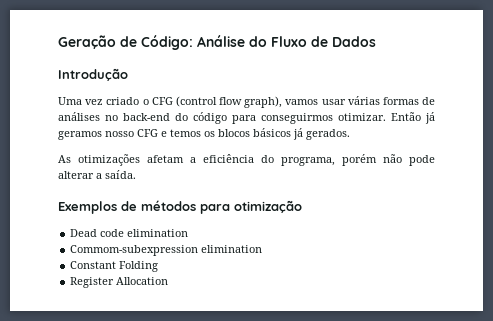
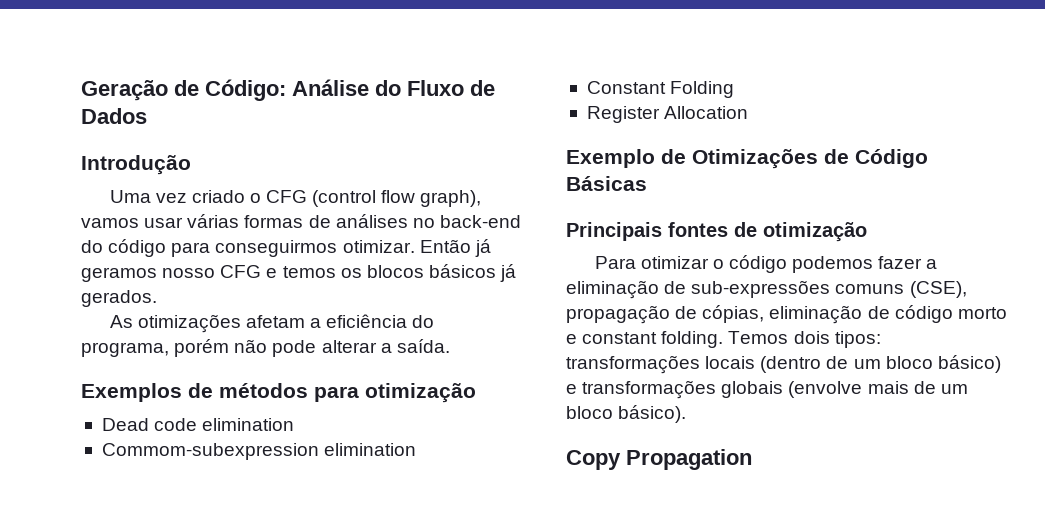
+ Exemplo de Otimizações de Código Básicas
+ Principais fontes de otimização
+ Para otimizar o código podemos fazer a eliminação de sub-expressões comuns (CSE), propagação de cópias, eliminação de código morto e constant folding. Temos dois tipos: transformações locais (dentro de um bloco básico) e transformações globais (envolve mais de um bloco básico).
+ Copy Propagation

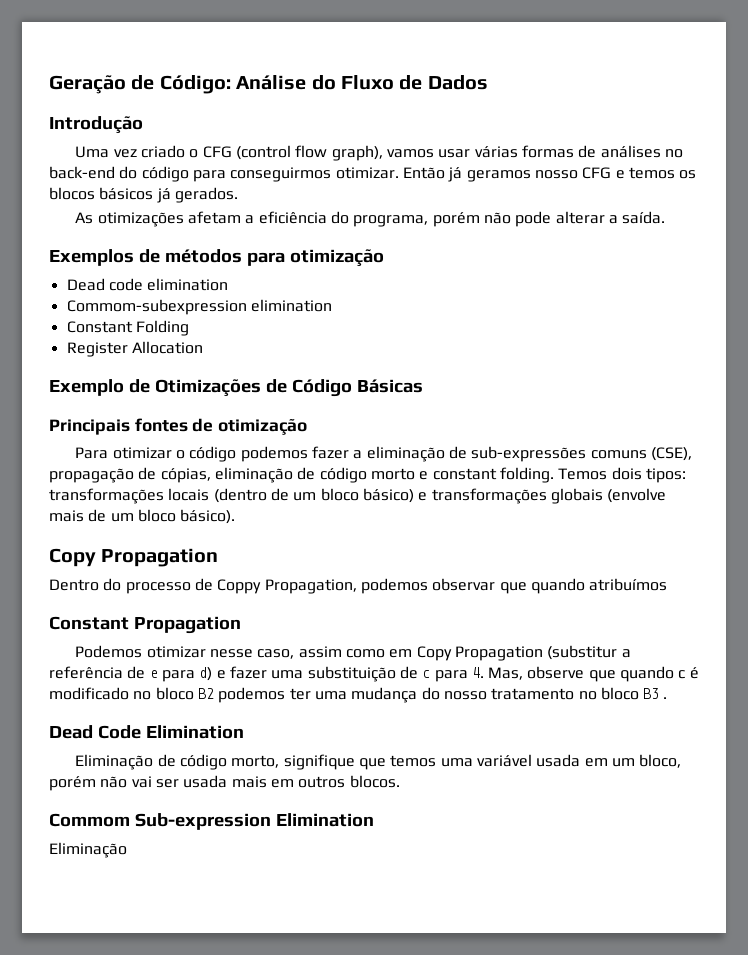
+ Dentro do processo de Coppy Propagation, podemos observar que quando atribuímos
+ Constant Propagation
+ Podemos otimizar nesse caso, assim como em Copy Propagation (substitur a referência de e para d) e fazer uma substituição de c para 4. Mas, observe que quando c é modificado no bloco B2 podemos ter uma mudança do nosso tratamento no bloco B3 .
+ Dead Code Elimination
+ Eliminação de código morto, signifique que temos uma variável usada em um bloco, porém não vai ser usada mais em outros blocos.
+ Commom Sub-expression Elimination
+ Eliminação

